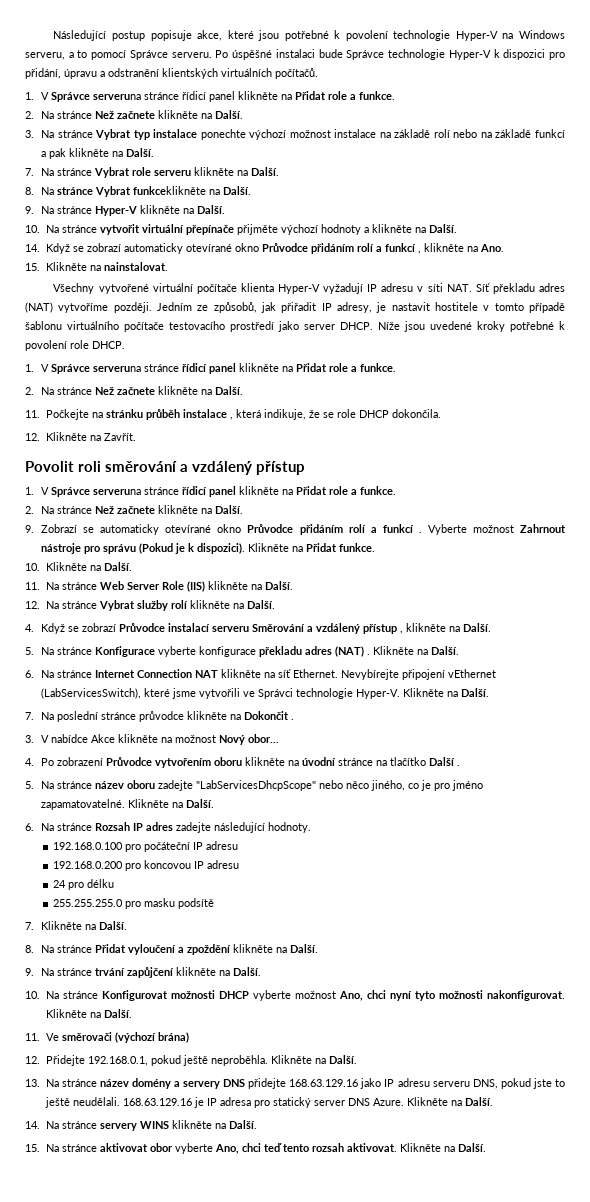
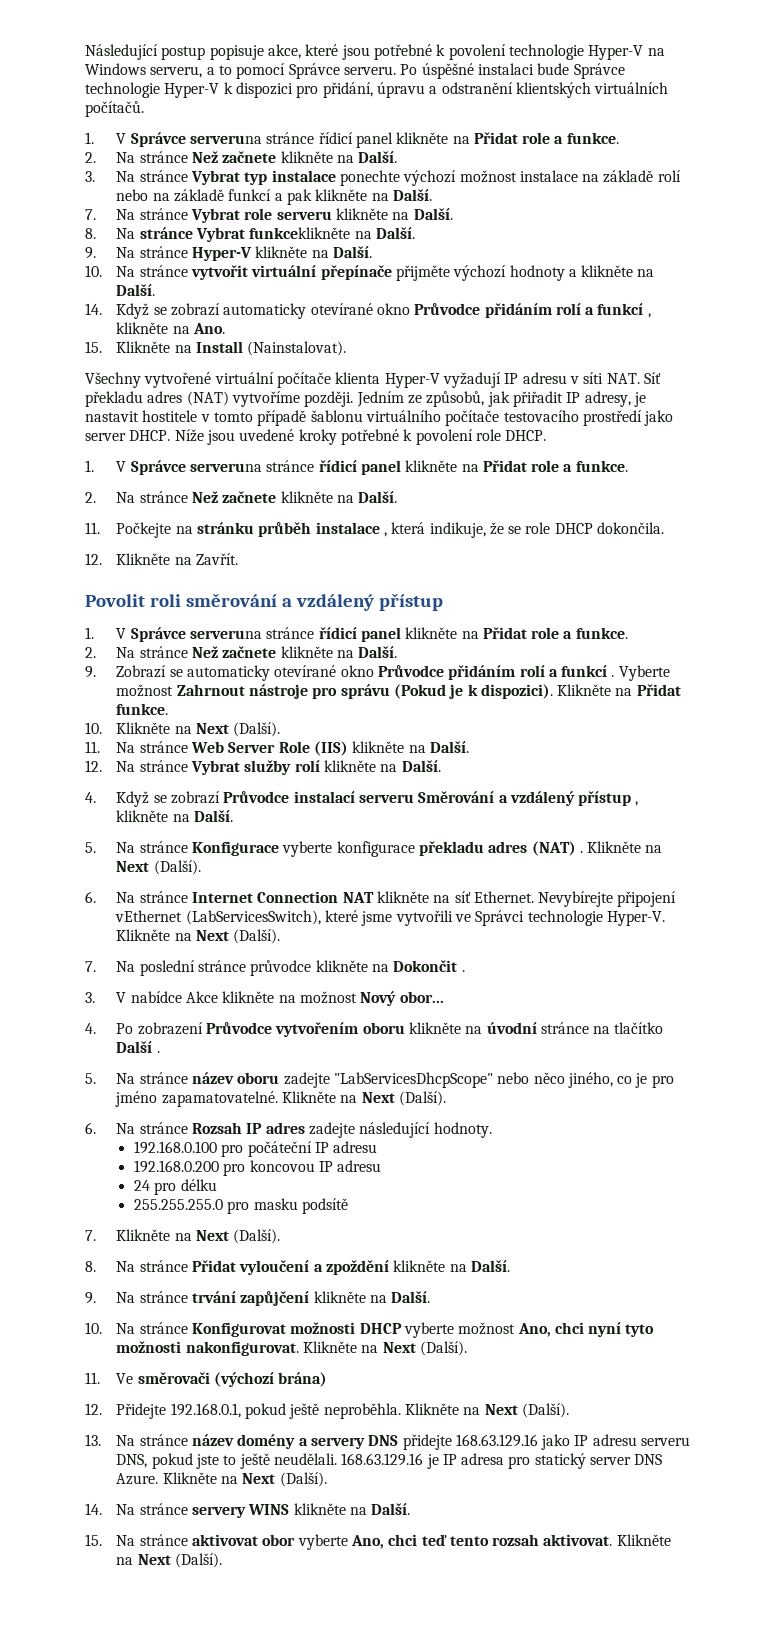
- 15. Klikněte na nainstalovat.
+ 15. Klikněte na Install (Nainstalovat).
- 10. Klikněte na Další.
+ 10. Klikněte na Next (Další).
- 5. Na stránce Konfigurace vyberte konfigurace překladu adres (NAT) . Klikněte na Další.
+ 5. Na stránce Konfigurace vyberte konfigurace překladu adres (NAT) . Klikněte na Next (Další).
- Nevybírejte připojení vEthernet (LabServicesSwitch), které jsme vytvořili ve Správci technologie Hyper-V. Klikněte na Další.
+ Nevybírejte připojení vEthernet (LabServicesSwitch), které jsme vytvořili ve Správci technologie Hyper-V. Klikněte na Next (Další).
- 5. Na stránce název oboru zadejte "LabServicesDhcpScope" nebo něco jiného, co je pro jméno zapamatovatelné. Klikněte na Další.
+ 5. Na stránce název oboru zadejte "LabServicesDhcpScope" nebo něco jiného, co je pro jméno zapamatovatelné. Klikněte na Next (Další).
- 7. Klikněte na Další.
+ 7. Klikněte na Next (Další).
- 10. Na stránce Konfigurovat možnosti DHCP vyberte možnost Ano, chci nyní tyto možnosti nakonfigurovat. Klikněte na Další.
+ 10. Na stránce Konfigurovat možnosti DHCP vyberte možnost Ano, chci nyní tyto možnosti nakonfigurovat. Klikněte na Next (Další).
- 12. Přidejte 192.168.0.1, pokud ještě neproběhla. Klikněte na Další.
+ 12. Přidejte 192.168.0.1, pokud ještě neproběhla. Klikněte na Next (Další).
- 168.63.129.16 je IP adresa pro statický server DNS Azure. Klikněte na Další.
+ 168.63.129.16 je IP adresa pro statický server DNS Azure. Klikněte na Next (Další).
- 15. Na stránce aktivovat obor vyberte Ano, chci teď tento rozsah aktivovat. Klikněte na Další.
+ 15. Na stránce aktivovat obor vyberte Ano, chci teď tento rozsah aktivovat. Klikněte na Next (Další).

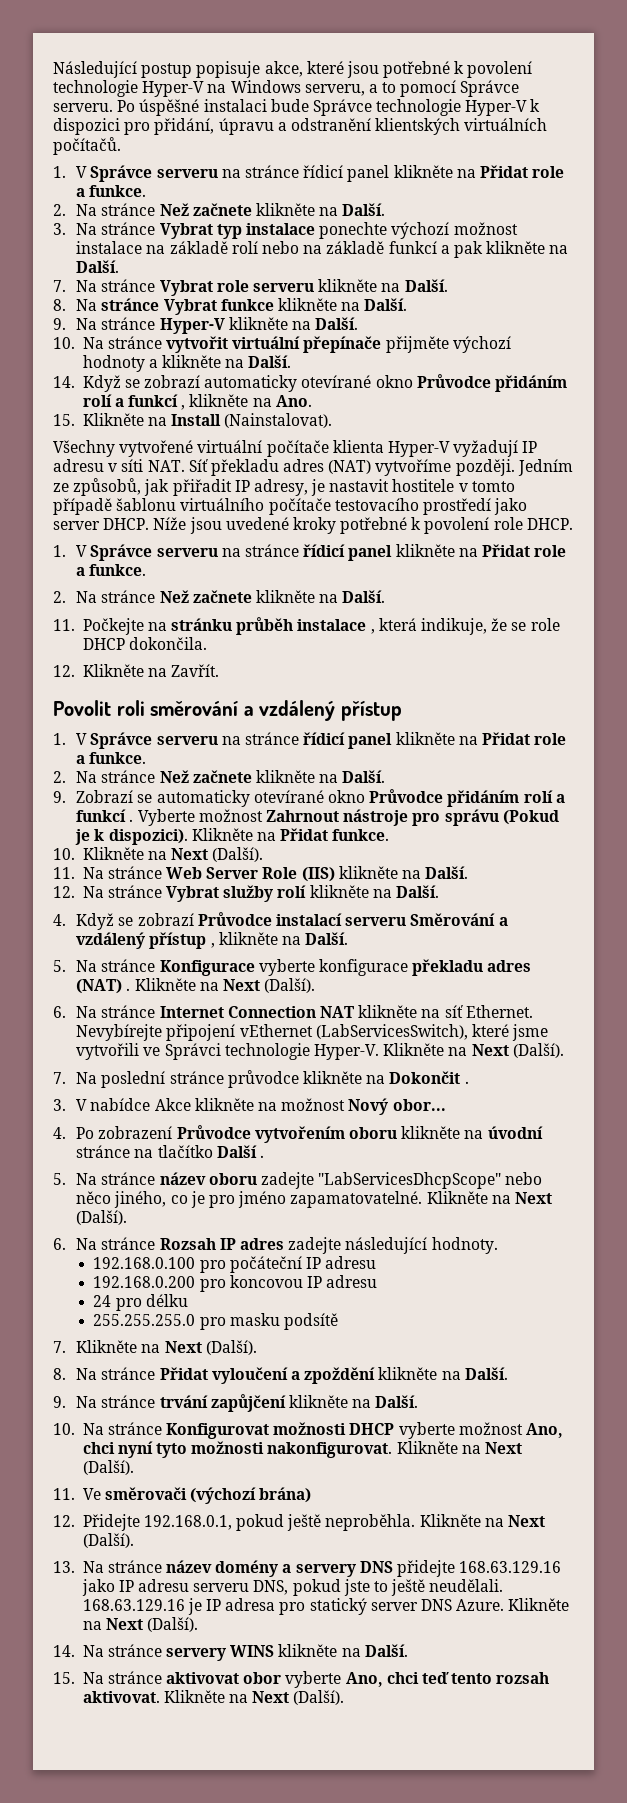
  Po úspěšné instalaci bude Správce technologie Hyper-V k dispozici pro přidání, úpravu a odstranění klientských virtuálních počítačů.
- 1. V Správce serveruna stránce řídicí panel klikněte na Přidat role a funkce.
+ 1. V Správce serveru na stránce řídicí panel klikněte na Přidat role a funkce.
- 8. Na stránce Vybrat funkceklikněte na Další.
+ 8. Na stránce Vybrat funkce klikněte na Další.
  Níže jsou uvedené kroky potřebné k povolení role DHCP.
- 1. V Správce serveruna stránce řídicí panel klikněte na Přidat role a funkce.
+ 1. V Správce serveru na stránce řídicí panel klikněte na Přidat role a funkce.
  Povolit roli směrování a vzdálený přístup
- 1. V Správce serveruna stránce řídicí panel klikněte na Přidat role a funkce.
+ 1. V Správce serveru na stránce řídicí panel klikněte na Přidat role a funkce.

